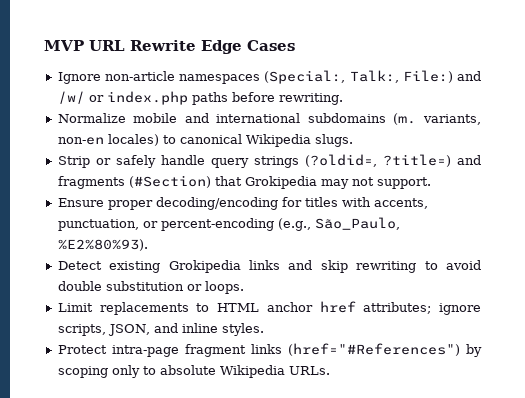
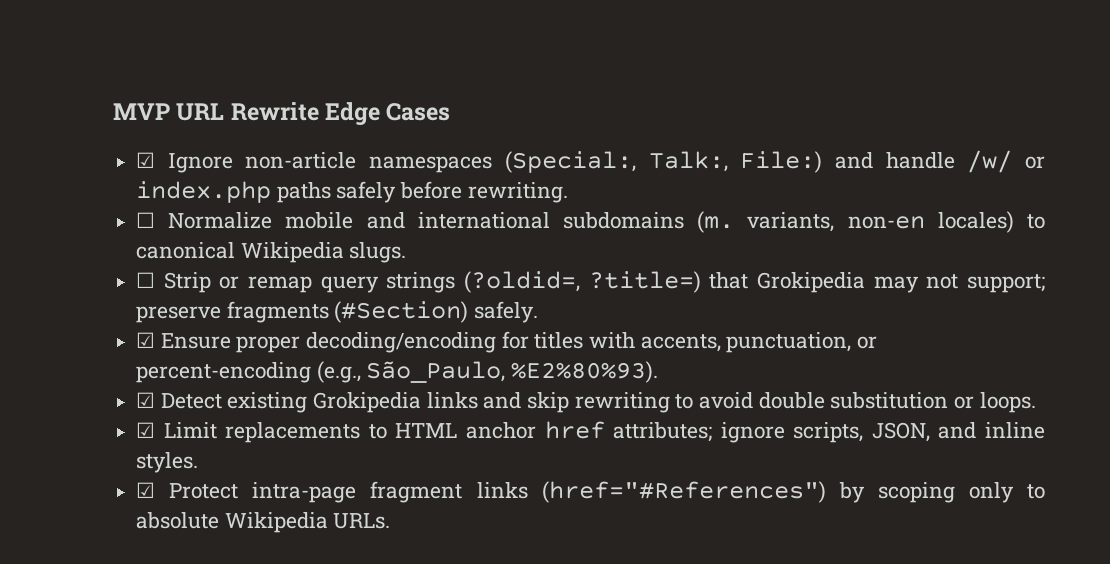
- Ignore non-article namespaces (Special:, Talk:, File:) and /w/ or index.php paths before rewriting.
+ ☑ Ignore non-article namespaces (Special:, Talk:, File:) and handle /w/ or index.php paths safely before rewriting.
- Normalize mobile and international subdomains (m. variants, non-en locales) to canonical Wikipedia slugs.
+ ☐ Normalize mobile and international subdomains (m. variants, non-en locales) to canonical Wikipedia slugs.
- Strip or safely handle query strings (?oldid=, ?title=) and fragments (#Section) that Grokipedia may not support.
- Ensure proper decoding/encoding for titles with accents, punctuation, or percent-encoding (e.g., São_Paulo, %E2%80%93).
+ ☐ Strip or remap query strings (?oldid=, ?title=) that Grokipedia may not support; preserve fragments (#Section) safely.
+ ☑ Ensure proper decoding/encoding for titles with accents, punctuation, or percent-encoding (e.g., São_Paulo, %E2%80%93).
- Detect existing Grokipedia links and skip rewriting to avoid double substitution or loops.
+ ☑ Detect existing Grokipedia links and skip rewriting to avoid double substitution or loops.
- Limit replacements to HTML anchor href attributes; ignore scripts, JSON, and inline styles.
+ ☑ Limit replacements to HTML anchor href attributes; ignore scripts, JSON, and inline styles.
- Protect intra-page fragment links (href="#References") by scoping only to absolute Wikipedia URLs.
+ ☑ Protect intra-page fragment links (href="#References") by scoping only to absolute Wikipedia URLs.

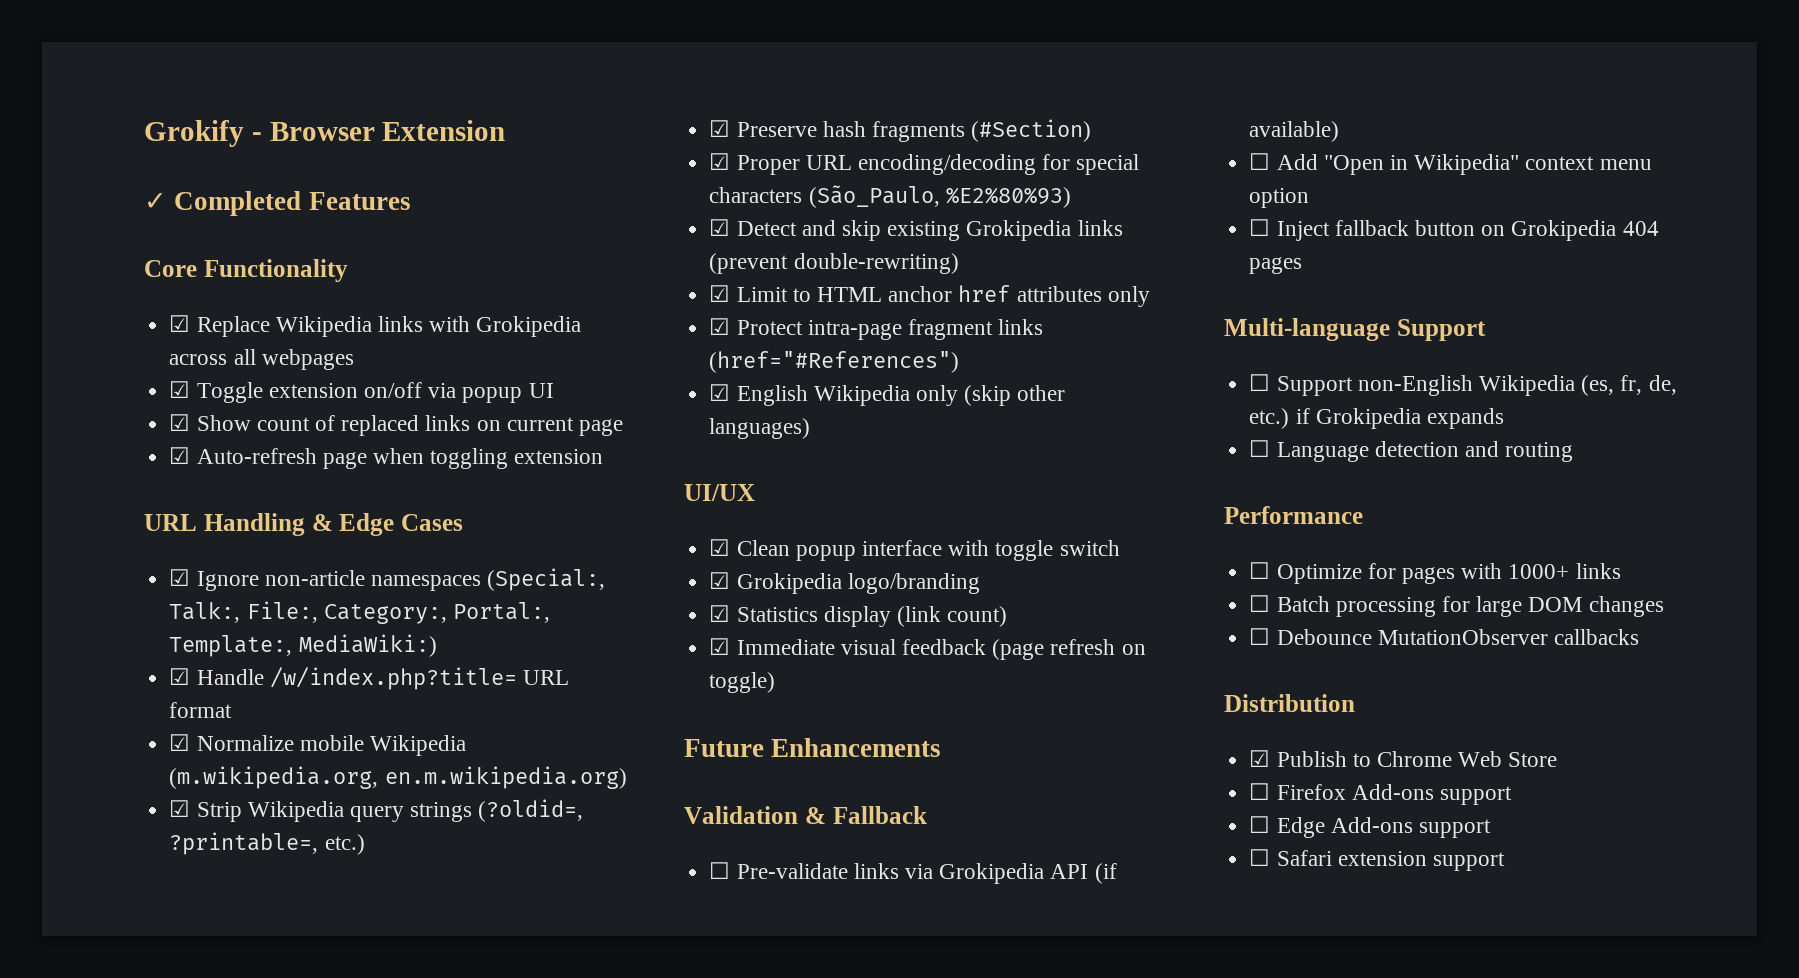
- MVP URL Rewrite Edge Cases
+ Grokify - Browser Extension
+ ✓ Completed Features
+ Core Functionality
+ ☑ Replace Wikipedia links with Grokipedia across all webpages
+ ☑ Toggle extension on/off via popup UI
+ ☑ Show count of replaced links on current page
+ ☑ Auto-refresh page when toggling extension
+ URL Handling & Edge Cases
- ☑ Ignore non-article namespaces (Special:, Talk:, File:) and handle /w/ or index.php paths safely before rewriting.
- ☐ Normalize mobile and international subdomains (m. variants, non-en locales) to canonical Wikipedia slugs.
- ☐ Strip or remap query strings (?oldid=, ?title=) that Grokipedia may not support; preserve fragments (#Section) safely.
- ☑ Ensure proper decoding/encoding for titles with accents, punctuation, or percent-encoding (e.g., São_Paulo, %E2%80%93).
+ ☑ Ignore non-article namespaces (Special:, Talk:, File:, Category:, Portal:, Template:, MediaWiki:)
+ ☑ Handle /w/index.php?title= URL format
+ ☑ Normalize mobile Wikipedia (m.wikipedia.org, en.m.wikipedia.org)
+ ☑ Strip Wikipedia query strings (?oldid=, ?printable=, etc.)
+ ☑ Preserve hash fragments (#Section)
+ ☑ Proper URL encoding/decoding for special characters (São_Paulo, %E2%80%93)
- ☑ Detect existing Grokipedia links and skip rewriting to avoid double substitution or loops.
+ ☑ Detect and skip existing Grokipedia links (prevent double-rewriting)
- ☑ Limit replacements to HTML anchor href attributes; ignore scripts, JSON, and inline styles.
+ ☑ Limit to HTML anchor href attributes only
- ☑ Protect intra-page fragment links (href="#References") by scoping only to absolute Wikipedia URLs.
+ ☑ Protect intra-page fragment links (href="#References")
+ ☑ English Wikipedia only (skip other languages)
+ UI/UX
+ ☑ Clean popup interface with toggle switch
+ ☑ Grokipedia logo/branding
+ ☑ Statistics display (link count)
+ ☑ Immediate visual feedback (page refresh on toggle)
+ Future Enhancements
+ Validation & Fallback
+ ☐ Pre-validate links via Grokipedia API (if available)
+ ☐ Add "Open in Wikipedia" context menu option
+ ☐ Inject fallback button on Grokipedia 404 pages
+ Multi-language Support
+ ☐ Support non-English Wikipedia (es, fr, de, etc.) if Grokipedia expands
+ ☐ Language detection and routing
+ Performance
+ ☐ Optimize for pages with 1000+ links
+ ☐ Batch processing for large DOM changes
+ ☐ Debounce MutationObserver callbacks
+ Distribution
+ ☑ Publish to Chrome Web Store
+ ☐ Firefox Add-ons support
+ ☐ Edge Add-ons support
+ ☐ Safari extension support

